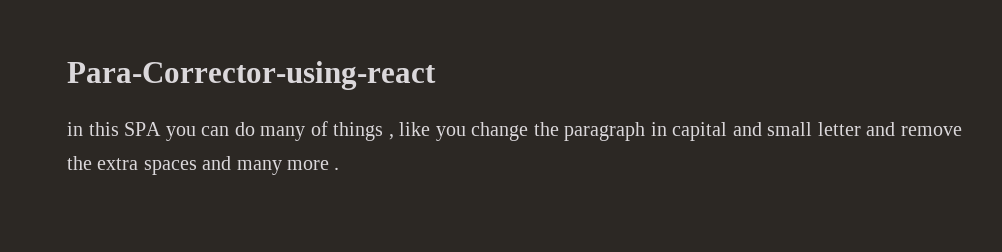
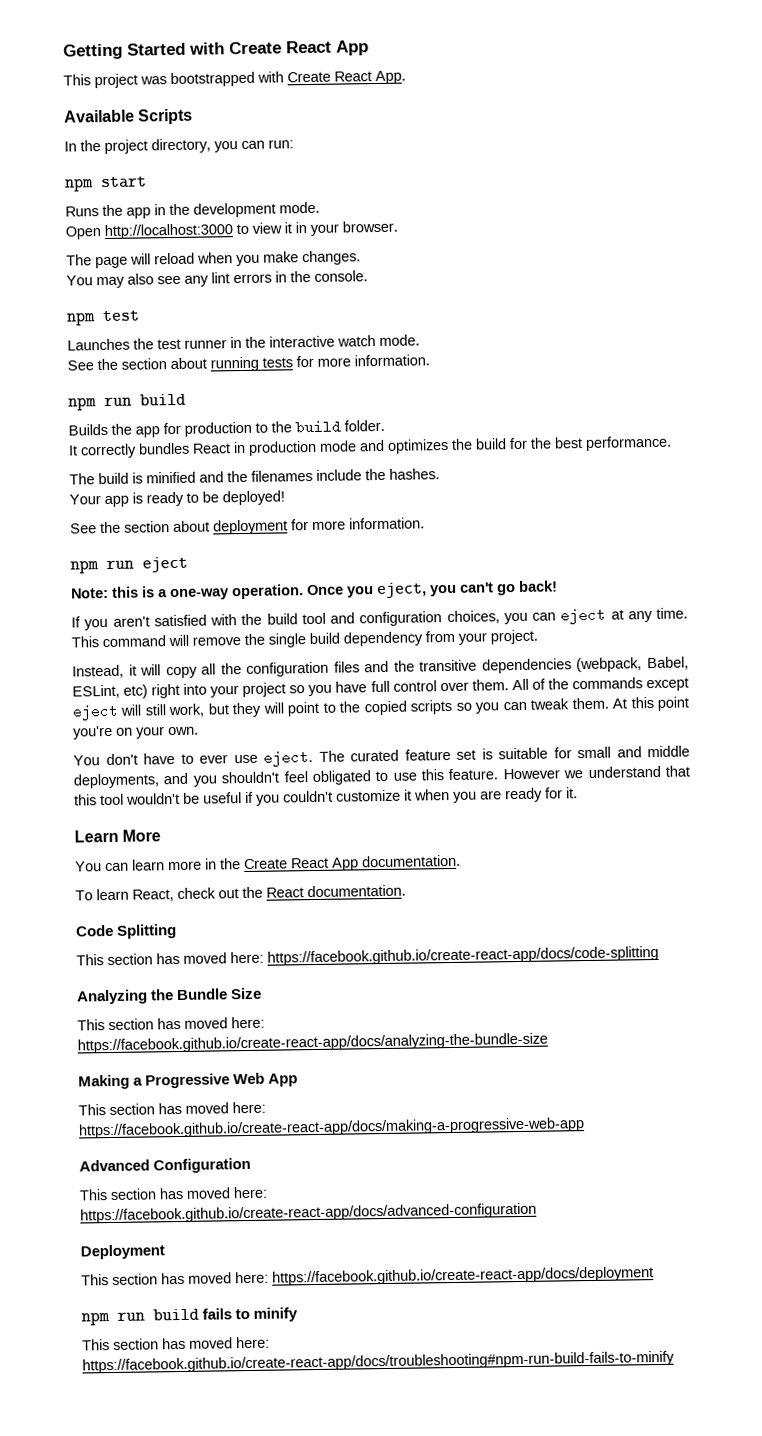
- Para-Corrector-using-react
- in this SPA you can do many of things , like you change the paragraph in capital and small letter and remove the extra spaces and many more .
+ Getting Started with Create React App
+ This project was bootstrapped with Create React App.
+ Available Scripts
+ In the project directory, you can run:
+ npm start
+ Runs the app in the development mode.
+ Open http://localhost:3000 to view it in your browser.
+ The page will reload when you make changes.
+ You may also see any lint errors in the console.
+ npm test
+ Launches the test runner in the interactive watch mode.
+ See the section about running tests for more information.
+ npm run build
+ Builds the app for production to the build folder.
+ It correctly bundles React in production mode and optimizes the build for the best performance.
+ The build is minified and the filenames include the hashes.
+ Your app is ready to be deployed!
+ See the section about deployment for more information.
+ npm run eject
+ Note: this is a one-way operation. Once you eject, you can't go back!
+ If you aren't satisfied with the build tool and configuration choices, you can eject at any time. This command will remove the single build dependency from your project.
+ Instead, it will copy all the configuration files and the transitive dependencies (webpack, Babel, ESLint, etc) right into your project so you have full control over them. All of the commands except eject will still work, but they will point to the copied scripts so you can tweak them. At this point you're on your own.
+ You don't have to ever use eject. The curated feature set is suitable for small and middle deployments, and you shouldn't feel obligated to use this feature. However we understand that this tool wouldn't be useful if you couldn't customize it when you are ready for it.
+ Learn More
+ You can learn more in the Create React App documentation.
+ To learn React, check out the React documentation.
+ Code Splitting
+ This section has moved here: https://facebook.github.io/create-react-app/docs/code-splitting
+ Analyzing the Bundle Size
+ This section has moved here: https://facebook.github.io/create-react-app/docs/analyzing-the-bundle-size
+ Making a Progressive Web App
+ This section has moved here: https://facebook.github.io/create-react-app/docs/making-a-progressive-web-app
+ Advanced Configuration
+ This section has moved here: https://facebook.github.io/create-react-app/docs/advanced-configuration
+ Deployment
+ This section has moved here: https://facebook.github.io/create-react-app/docs/deployment
+ npm run build fails to minify
+ This section has moved here: https://facebook.github.io/create-react-app/docs/troubleshooting#npm-run-build-fails-to-minify

